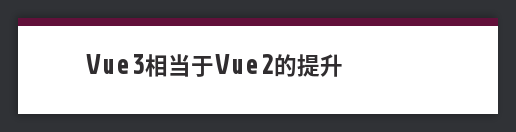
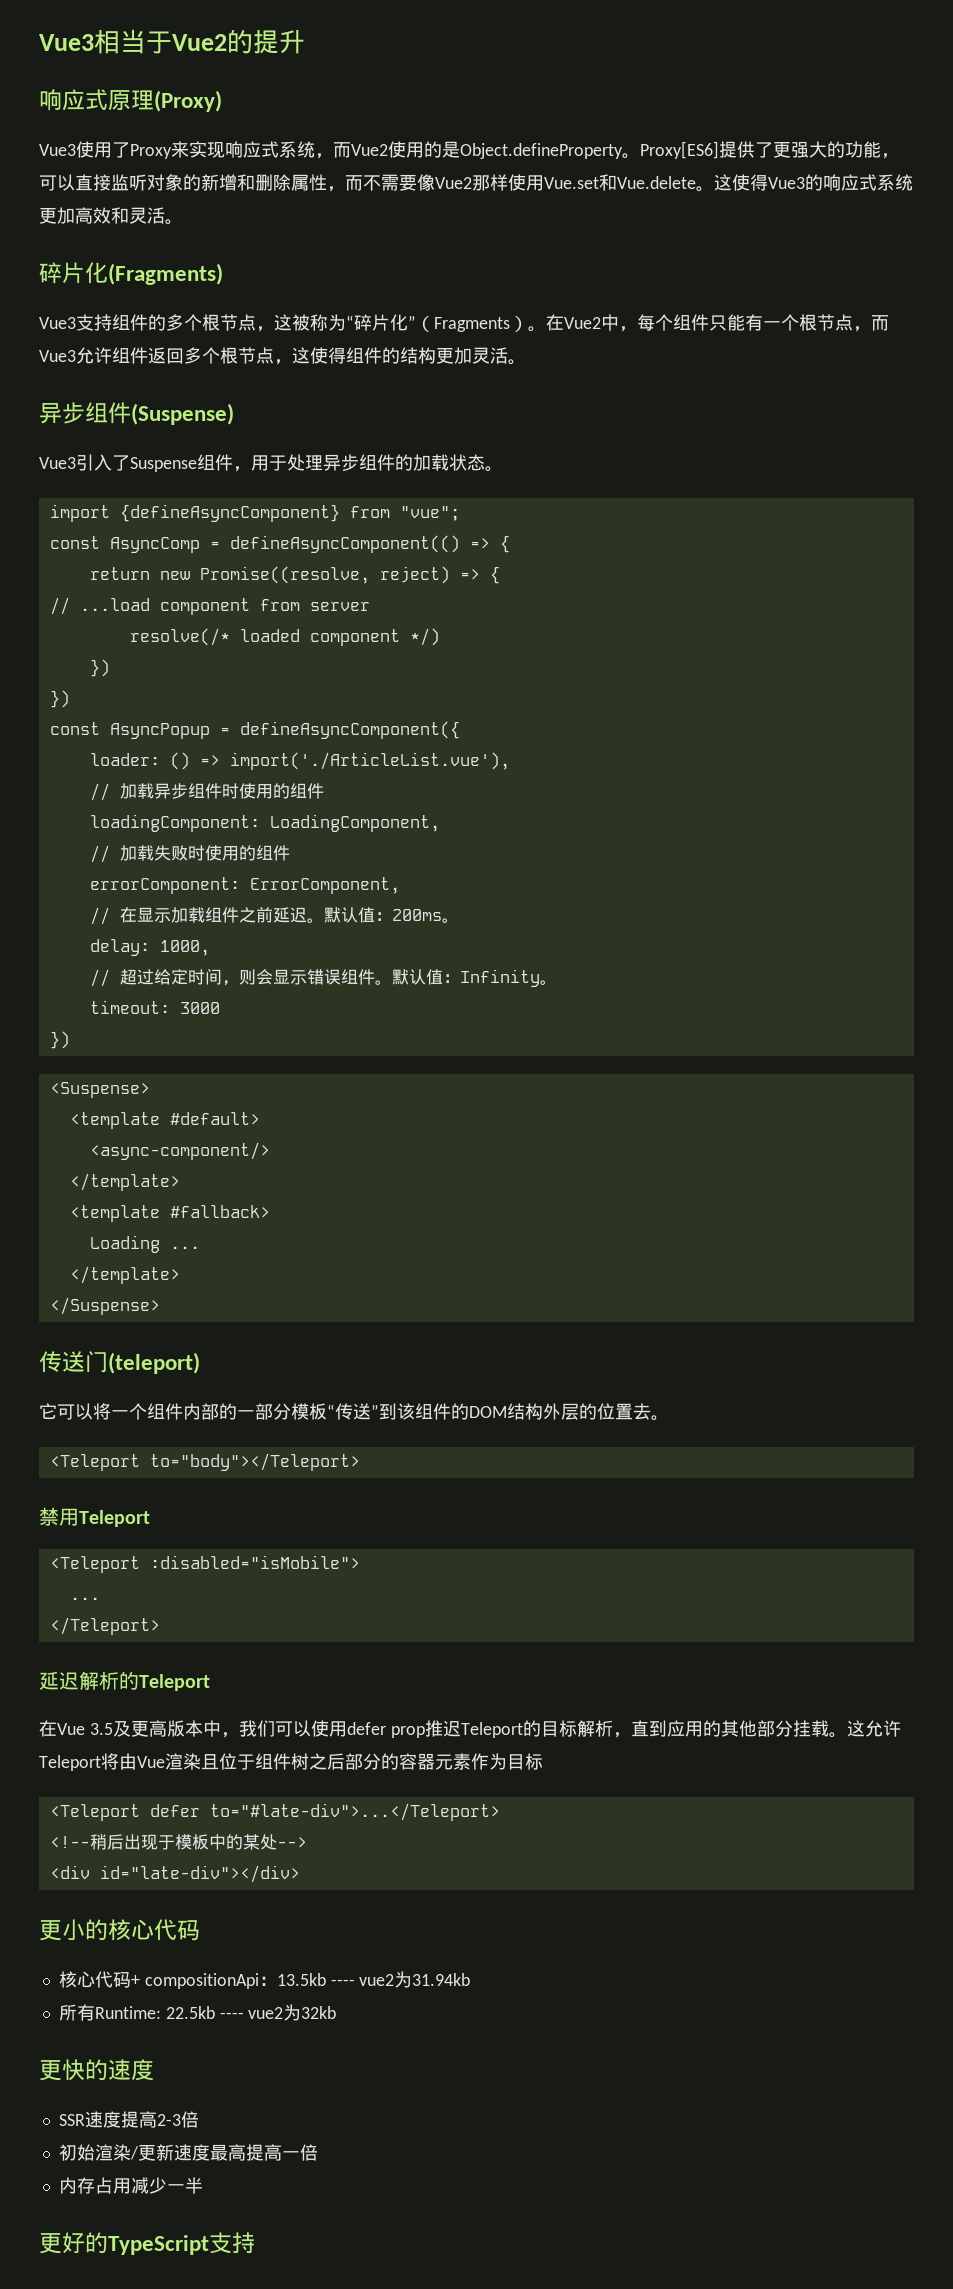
+ 响应式原理(Proxy)
+ Vue3使用了Proxy来实现响应式系统，而Vue2使用的是Object.defineProperty。Proxy[ES6]提供了更强大的功能，可以直接监听对象的新增和删除属性，而不需要像Vue2那样使用Vue.set和Vue.delete。这使得Vue3的响应式系统更加高效和灵活。
+ 碎片化(Fragments)
+ Vue3支持组件的多个根节点，这被称为“碎片化”（Fragments）。在Vue2中，每个组件只能有一个根节点，而Vue3允许组件返回多个根节点，这使得组件的结构更加灵活。
+ 异步组件(Suspense)
+ Vue3引入了Suspense组件，用于处理异步组件的加载状态。
+ import {defineAsyncComponent} from "vue";
+ const AsyncComp = defineAsyncComponent(() => {
+ return new Promise((resolve, reject) => {
+ // ...load component from server
+ resolve(/* loaded component */)
+ })
+ })
+ const AsyncPopup = defineAsyncComponent({
+ loader: () => import('./ArticleList.vue'),
+ // 加载异步组件时使用的组件
+ loadingComponent: LoadingComponent,
+ // 加载失败时使用的组件
+ errorComponent: ErrorComponent,
+ // 在显示加载组件之前延迟。默认值：200ms。
+ delay: 1000,
+ // 超过给定时间，则会显示错误组件。默认值：Infinity。
+ timeout: 3000
+ })
+ <Suspense>
+ <template #default>
+ <async-component/>
+ </template>
+ <template #fallback>
+ Loading ...
+ </template>
+ </Suspense>
+ 传送门(teleport)
+ 它可以将一个组件内部的一部分模板“传送”到该组件的DOM结构外层的位置去。
+ <Teleport to="body"></Teleport>
+ 禁用Teleport
+ <Teleport :disabled="isMobile">
+ ...
+ </Teleport>
+ 延迟解析的Teleport
+ 在Vue 3.5及更高版本中，我们可以使用defer prop推迟Teleport的目标解析，直到应用的其他部分挂载。这允许Teleport将由Vue渲染且位于组件树之后部分的容器元素作为目标
+ <Teleport defer to="#late-div">...</Teleport>
+ <!--稍后出现于模板中的某处-->
+ <div id="late-div"></div>
+ 更小的核心代码
+ 核心代码+ compositionApi：13.5kb ---- vue2为31.94kb
+ 所有Runtime: 22.5kb ---- vue2为32kb
+ 更快的速度
+ SSR速度提高2-3倍
+ 初始渲染/更新速度最高提高一倍
+ 内存占用减少一半
+ 更好的TypeScript支持

